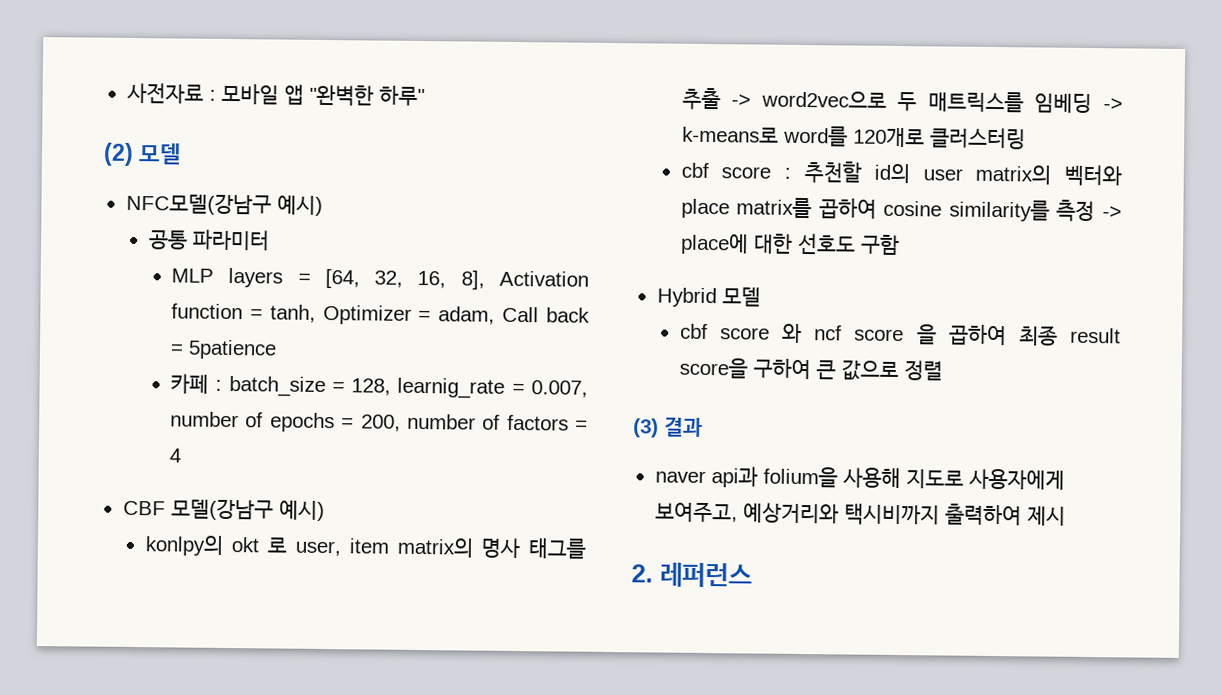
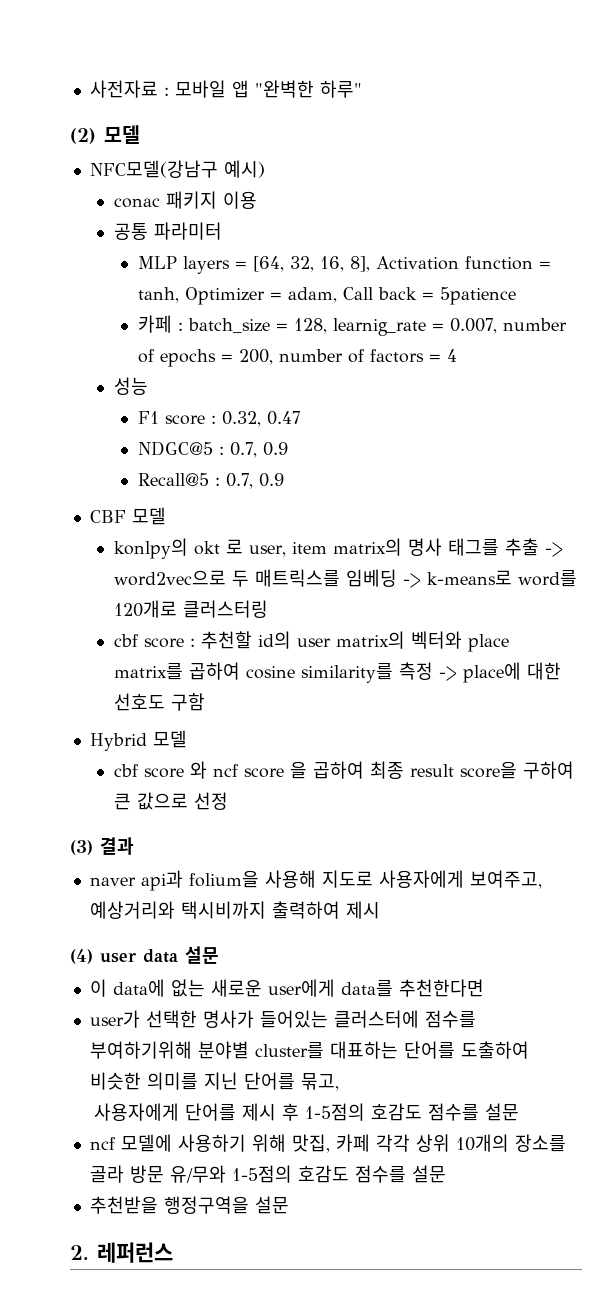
+ conac 패키지 이용
+ 성능
+ F1 score : 0.32, 0.47
+ NDGC@5 : 0.7, 0.9
+ Recall@5 : 0.7, 0.9
- CBF 모델(강남구 예시)
+ CBF 모델
- cbf score 와 ncf score 을 곱하여 최종 result score을 구하여 큰 값으로 정렬
+ cbf score 와 ncf score 을 곱하여 최종 result score을 구하여 큰 값으로 선정
+ (4) user data 설문
+ 이 data에 없는 새로운 user에게 data를 추천한다면
+ user가 선택한 명사가 들어있는 클러스터에 점수를 부여하기위해 분야별 cluster를 대표하는 단어를 도출하여 비슷한 의미를 지닌 단어를 묶고,
+ 사용자에게 단어를 제시 후 1-5점의 호감도 점수를 설문
+ ncf 모델에 사용하기 위해 맛집, 카페 각각 상위 10개의 장소를 골라 방문 유/무와 1-5점의 호감도 점수를 설문
+ 추천받을 행정구역을 설문

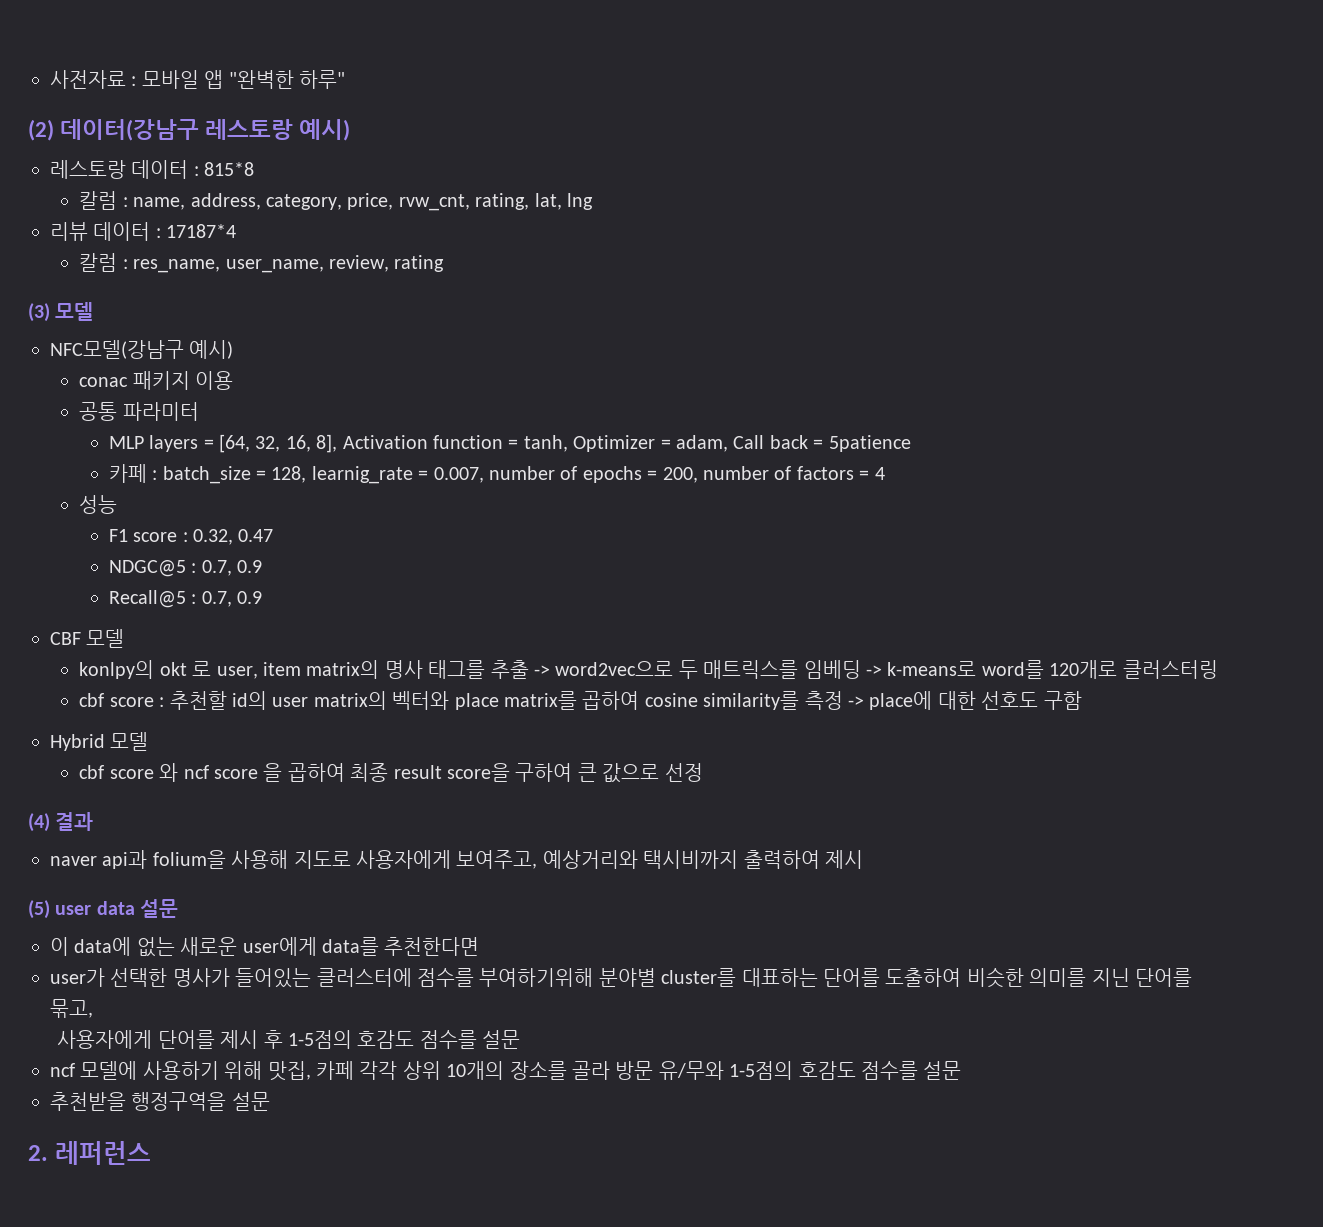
- (2) 모델
+ (2) 데이터(강남구 레스토랑 예시)
+ 레스토랑 데이터 : 815*8
+ 칼럼 : name, address, category, price, rvw_cnt, rating, lat, lng
+ 리뷰 데이터 : 17187*4
+ 칼럼 : res_name, user_name, review, rating
+ (3) 모델
- (3) 결과
+ (4) 결과
- (4) user data 설문
+ (5) user data 설문

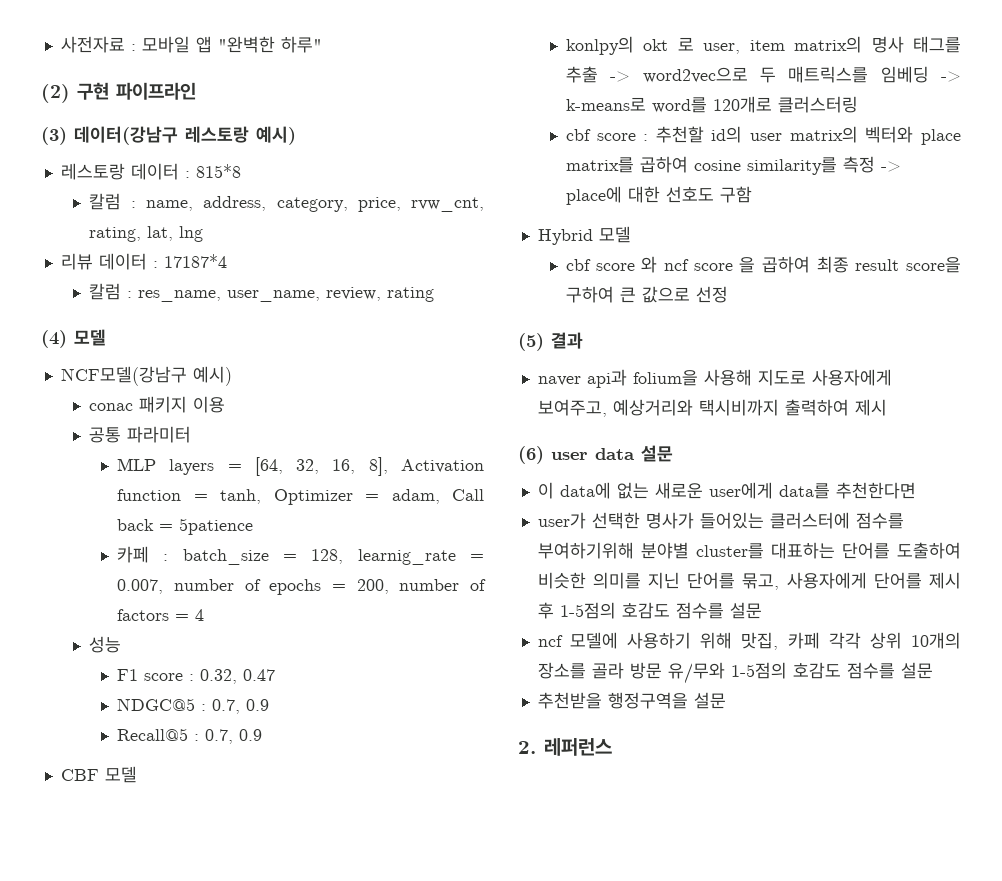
- (2) 데이터(강남구 레스토랑 예시)
+ (2) 구현 파이프라인
+ (3) 데이터(강남구 레스토랑 예시)
- (3) 모델
- NFC모델(강남구 예시)
+ (4) 모델
+ NCF모델(강남구 예시)
- (4) 결과
+ (5) 결과
- (5) user data 설문
+ (6) user data 설문
- user가 선택한 명사가 들어있는 클러스터에 점수를 부여하기위해 분야별 cluster를 대표하는 단어를 도출하여 비슷한 의미를 지닌 단어를 묶고,
- 사용자에게 단어를 제시 후 1-5점의 호감도 점수를 설문
+ user가 선택한 명사가 들어있는 클러스터에 점수를 부여하기위해 분야별 cluster를 대표하는 단어를 도출하여 비슷한 의미를 지닌 단어를 묶고, 사용자에게 단어를 제시 후 1-5점의 호감도 점수를 설문

